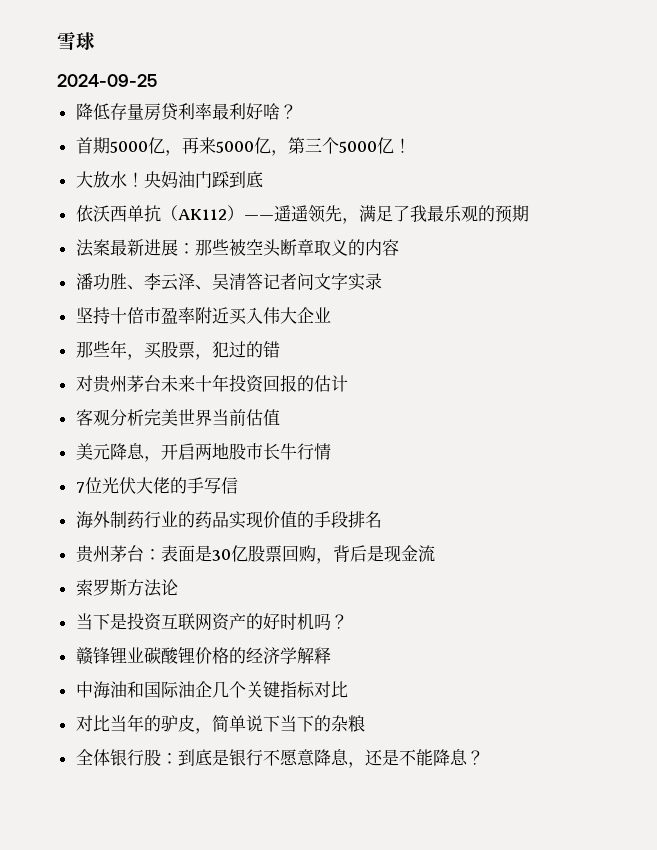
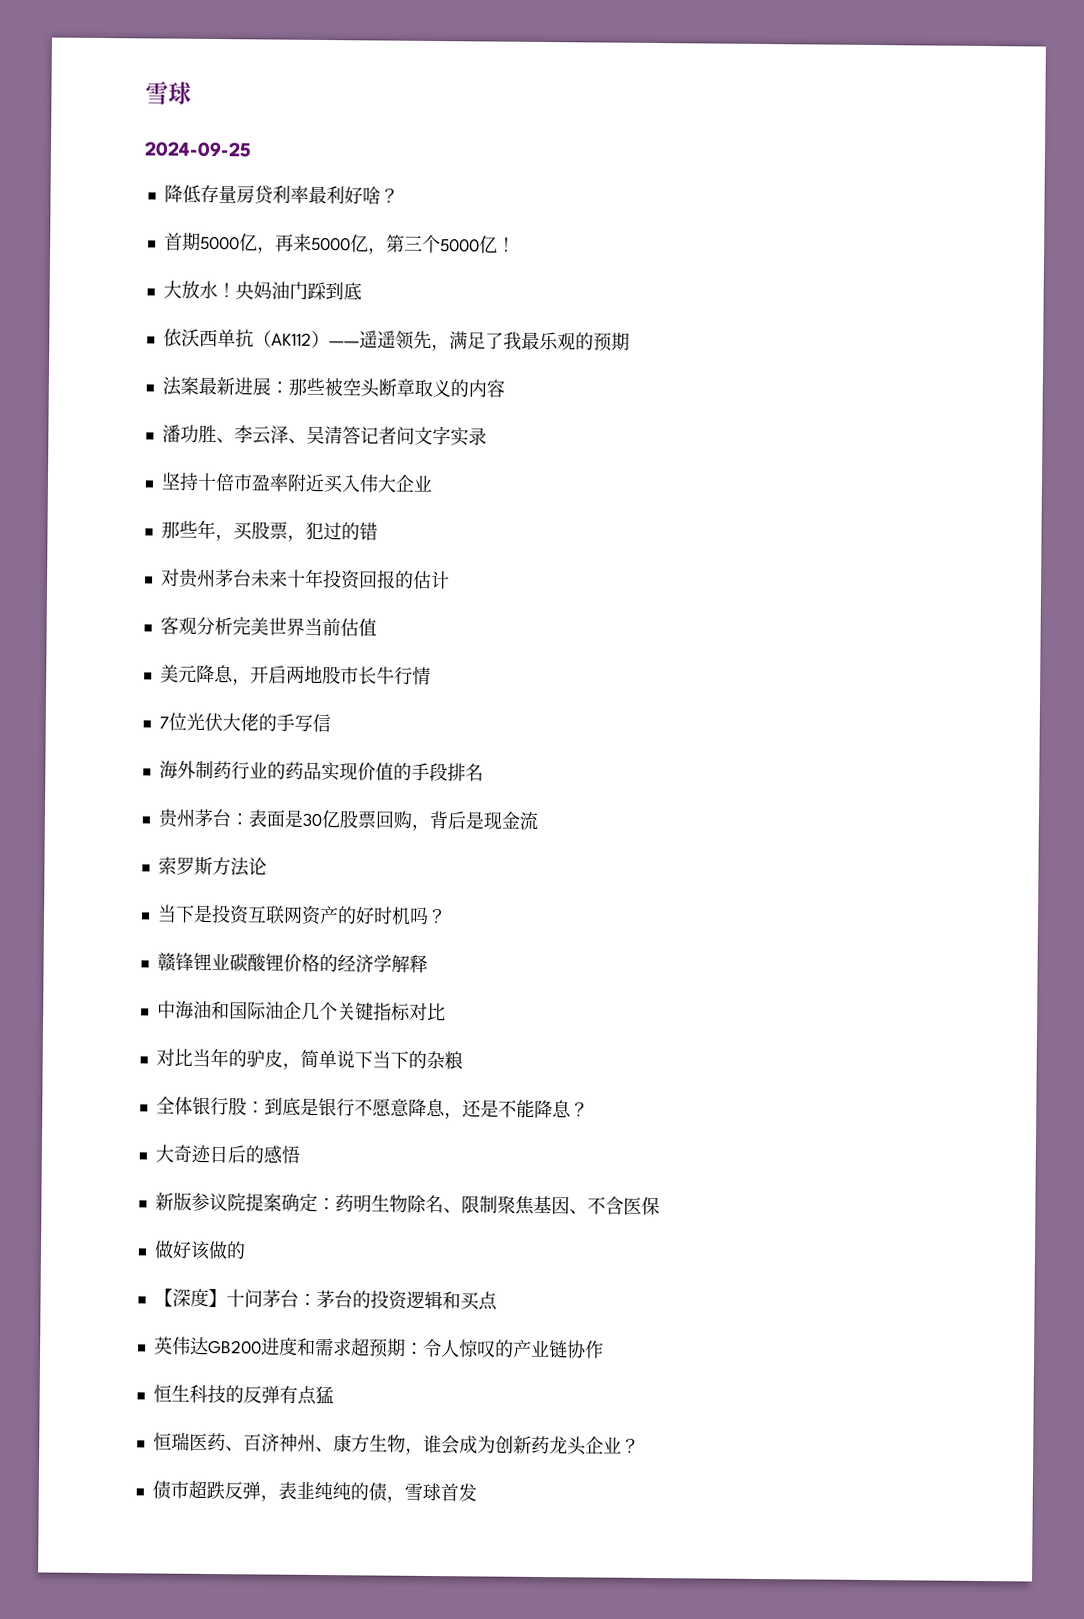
+ 大奇迹日后的感悟
+ 新版参议院提案确定：药明生物除名、限制聚焦基因、不含医保
+ 做好该做的
+ 【深度】十问茅台：茅台的投资逻辑和买点
+ 英伟达GB200进度和需求超预期：令人惊叹的产业链协作
+ 恒生科技的反弹有点猛
+ 恒瑞医药、百济神州、康方生物，谁会成为创新药龙头企业？
+ 债市超跌反弹，表韭纯纯的债，雪球首发

